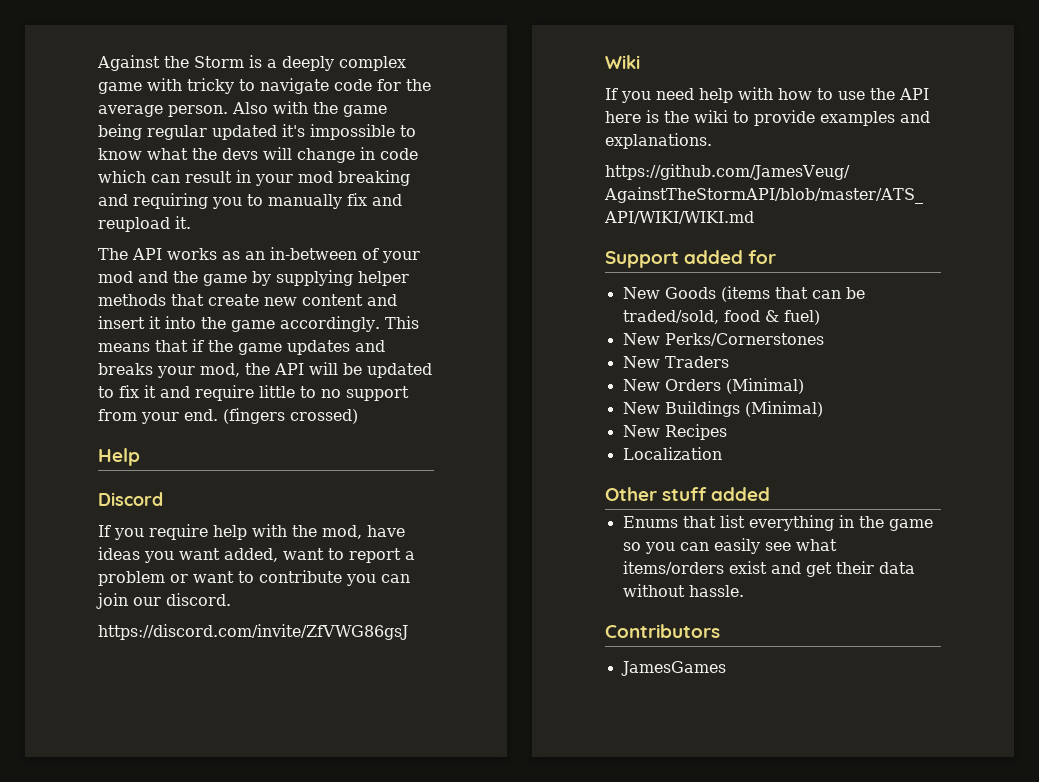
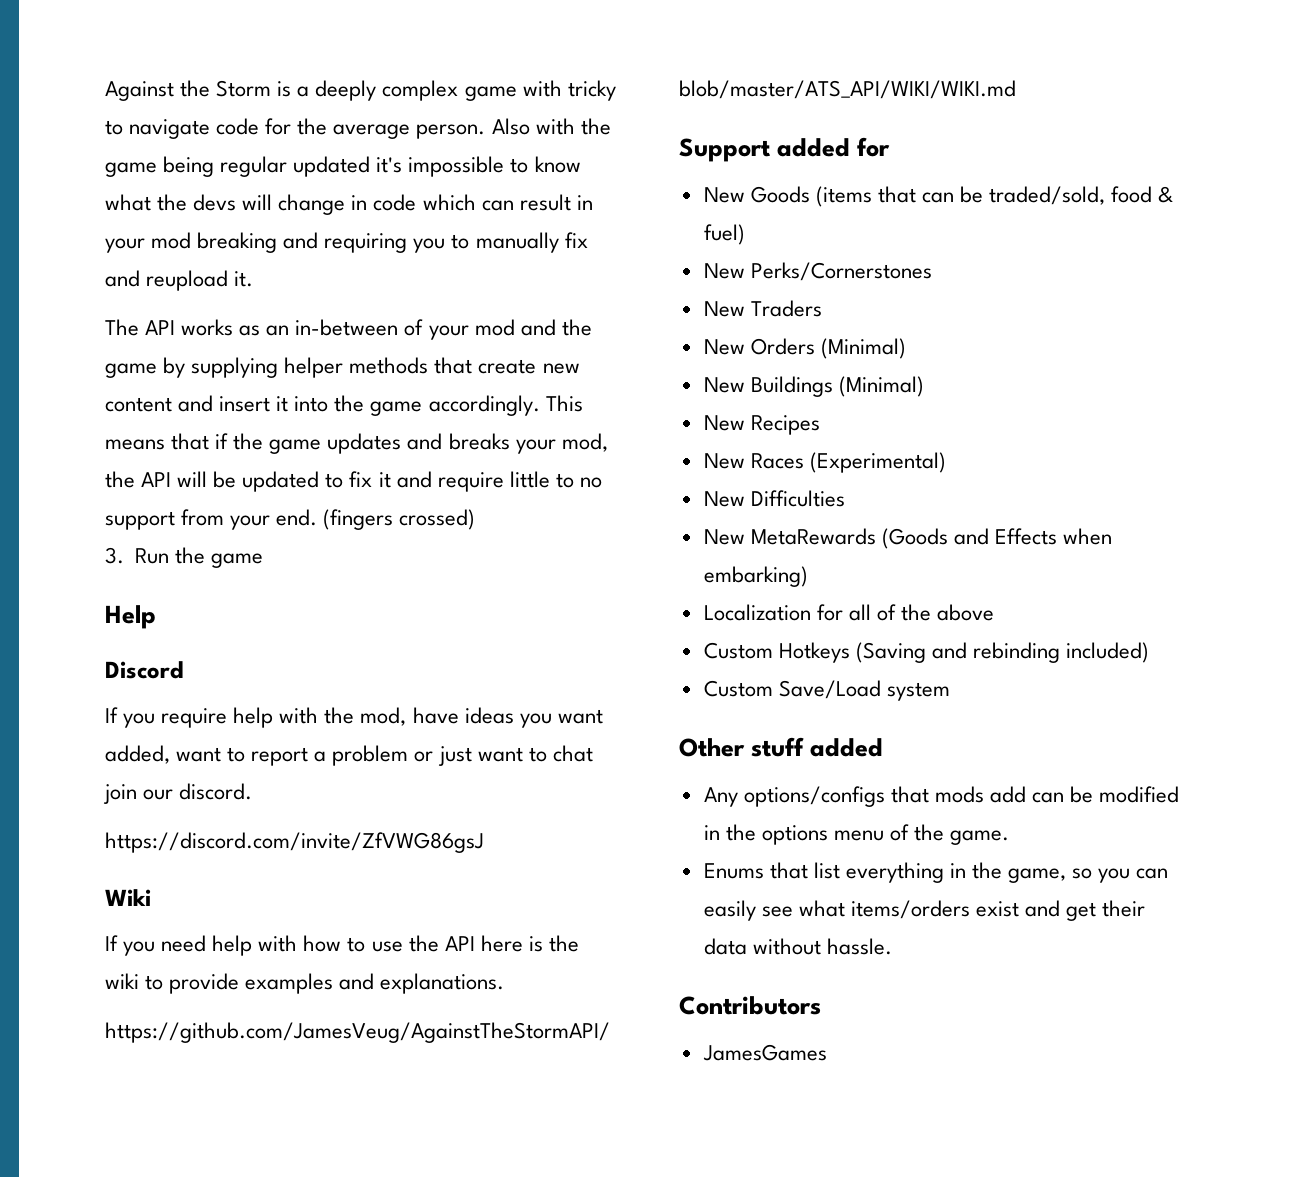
+ 3. Run the game
- If you require help with the mod, have ideas you want added, want to report a problem or want to contribute you can join our discord.
+ If you require help with the mod, have ideas you want added, want to report a problem or just want to chat join our discord.
- Localization
+ New Races (Experimental)
+ New Difficulties
+ New MetaRewards (Goods and Effects when embarking)
+ Localization for all of the above
+ Custom Hotkeys (Saving and rebinding included)
+ Custom Save/Load system
  Other stuff added
+ Any options/configs that mods add can be modified in the options menu of the game.
- Enums that list everything in the game so you can easily see what items/orders exist and get their data without hassle.
+ Enums that list everything in the game, so you can easily see what items/orders exist and get their data without hassle.

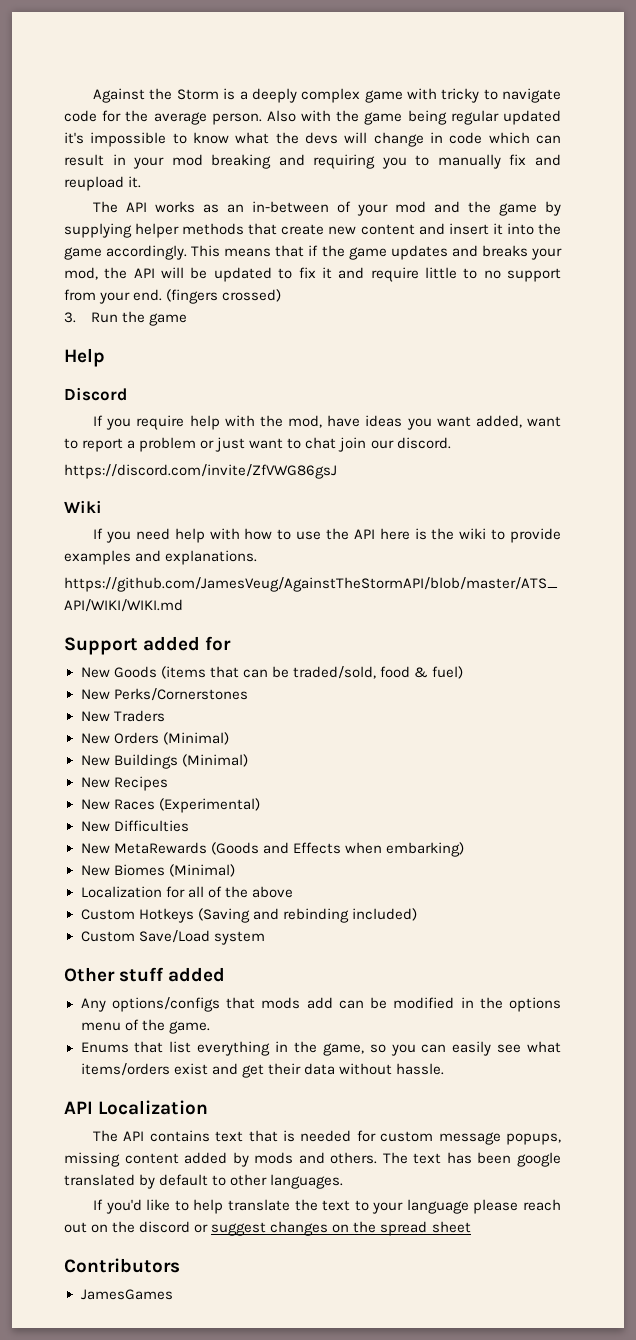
+ New Biomes (Minimal)
+ API Localization
+ The API contains text that is needed for custom message popups, missing content added by mods and others. The text has been google translated by default to other languages.
+ If you'd like to help translate the text to your language please reach out on the discord or suggest changes on the spread sheet

